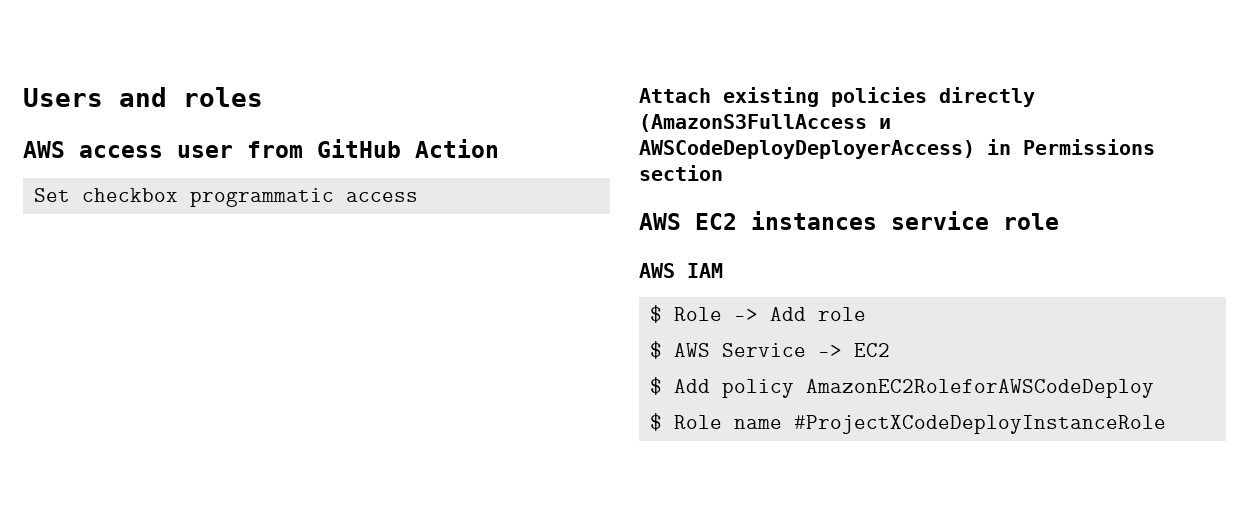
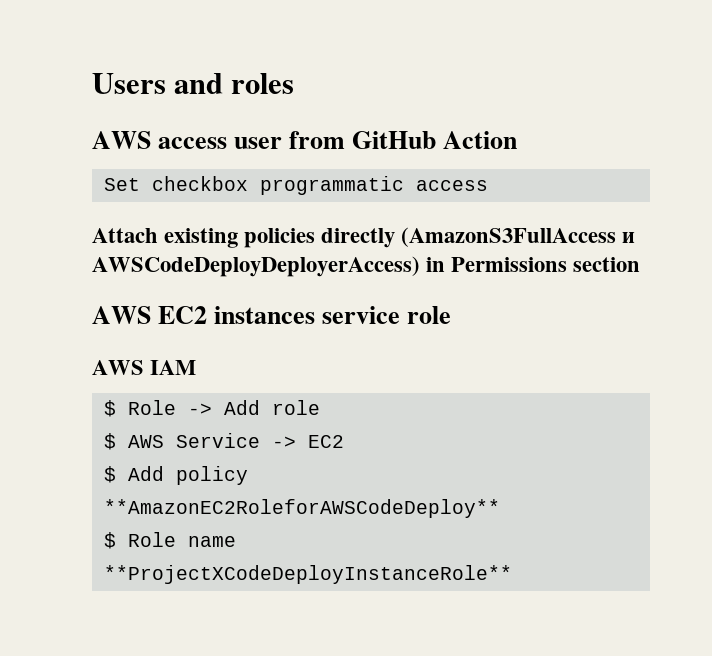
- $ Add policy AmazonEC2RoleforAWSCodeDeploy
+ $ Add policy **AmazonEC2RoleforAWSCodeDeploy**
- $ Role name #ProjectXCodeDeployInstanceRole
+ $ Role name **ProjectXCodeDeployInstanceRole**

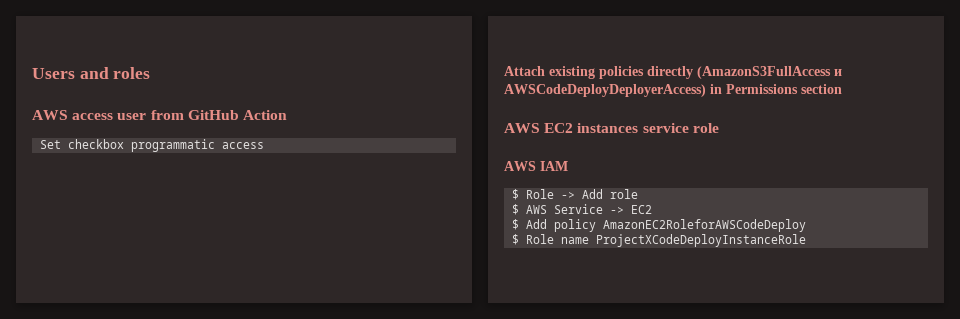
- $ Add policy **AmazonEC2RoleforAWSCodeDeploy**
+ $ Add policy AmazonEC2RoleforAWSCodeDeploy
- $ Role name **ProjectXCodeDeployInstanceRole**
+ $ Role name ProjectXCodeDeployInstanceRole

